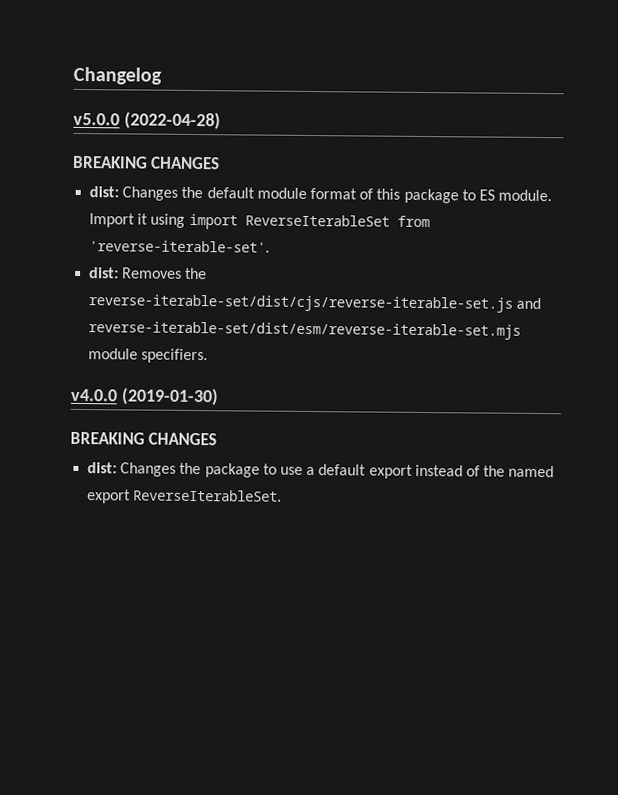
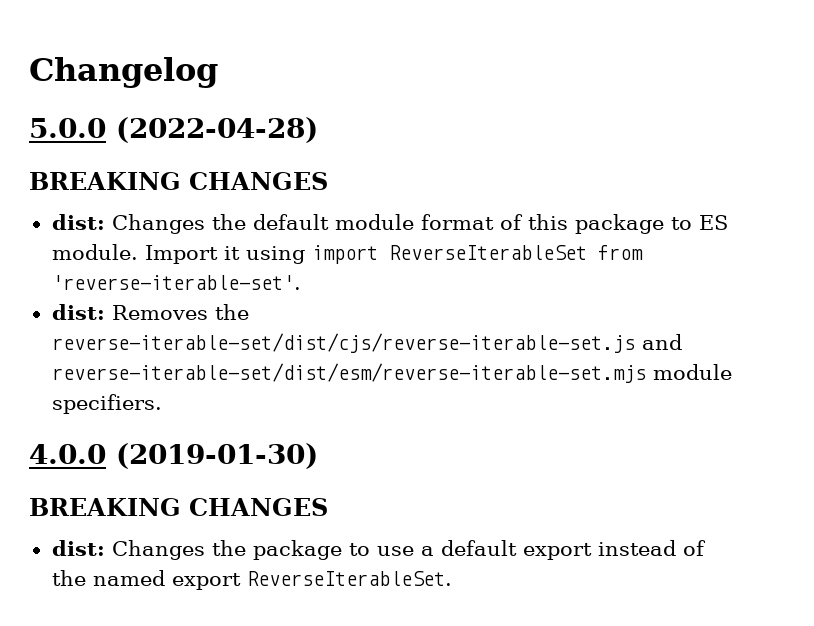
- v5.0.0 (2022-04-28)
+ 5.0.0 (2022-04-28)
- v4.0.0 (2019-01-30)
+ 4.0.0 (2019-01-30)

